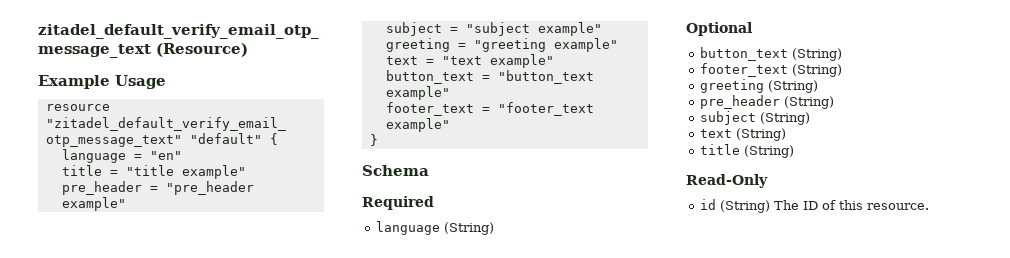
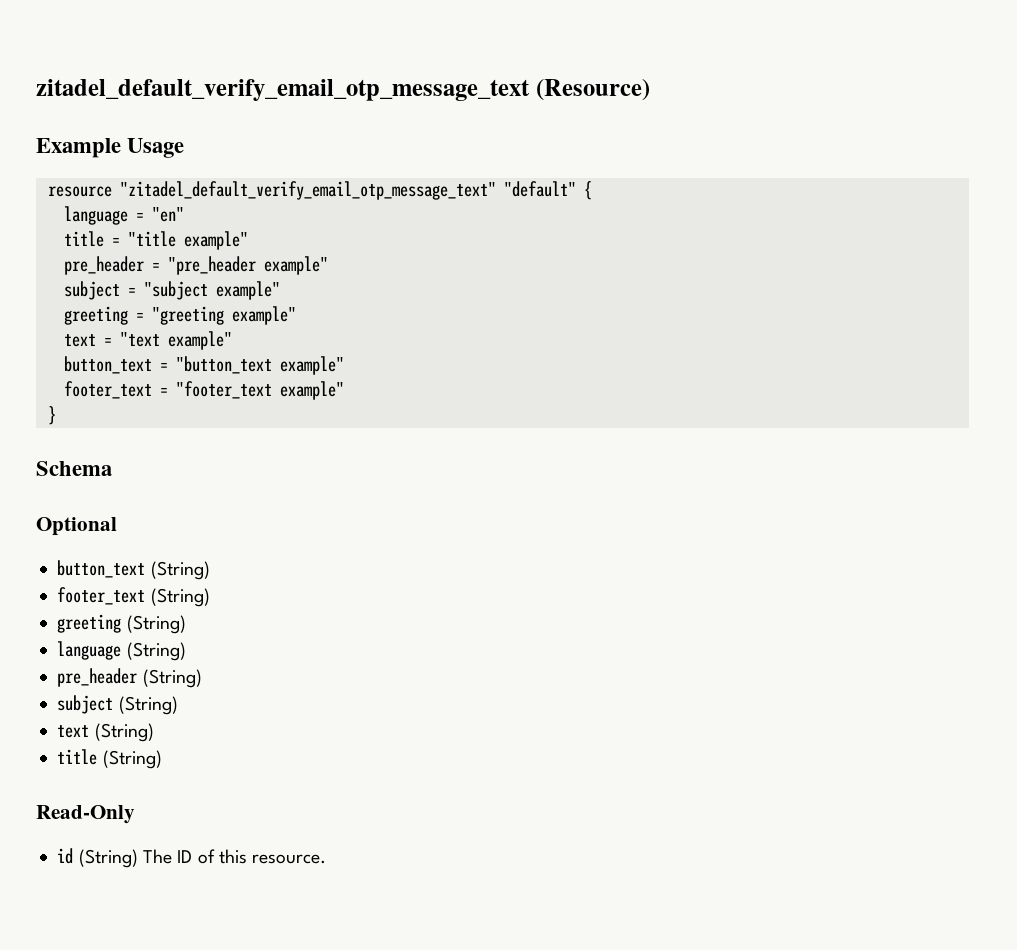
- Required
- language (String)
+ language (String)

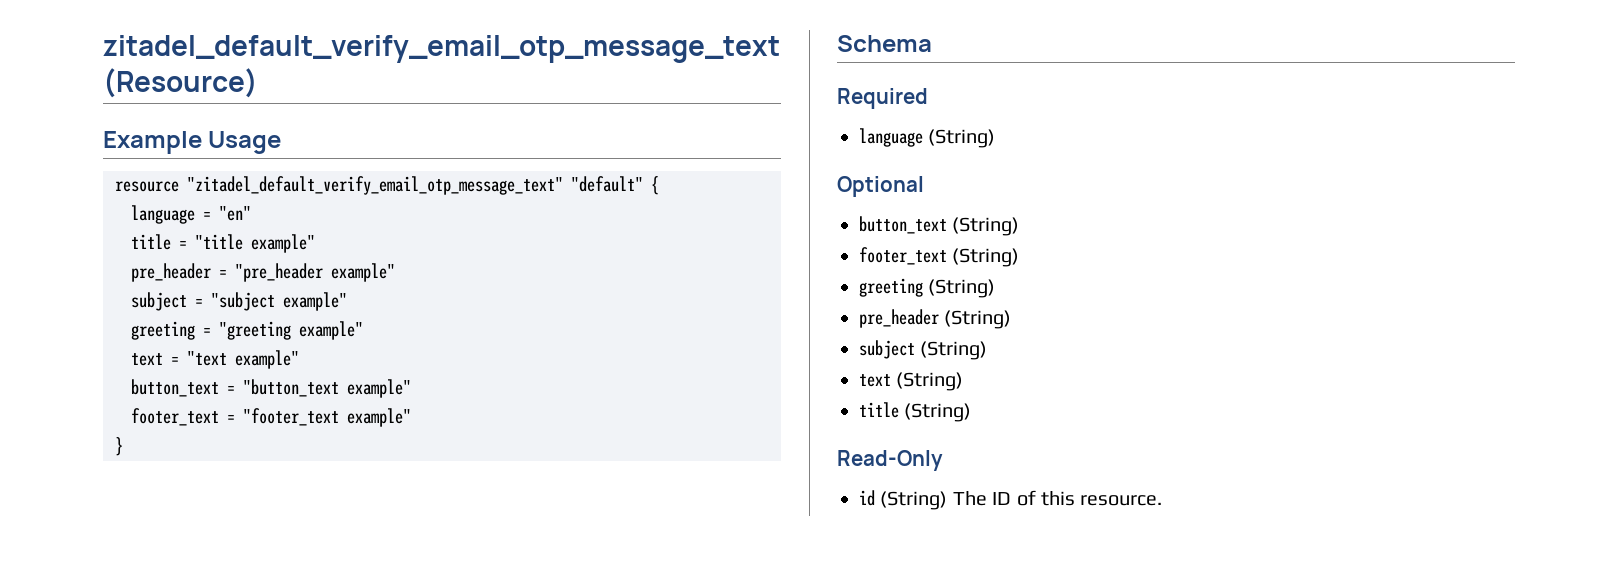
+ Required
+ language (String)
- language (String)

